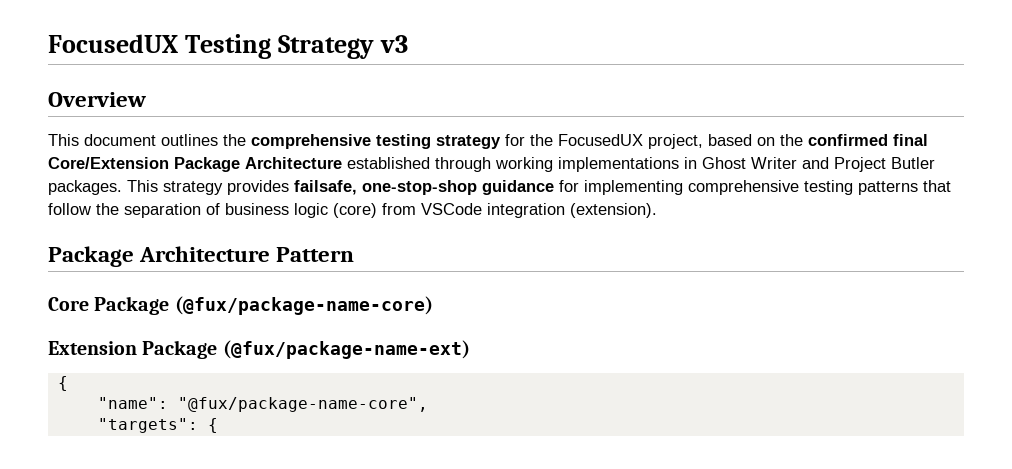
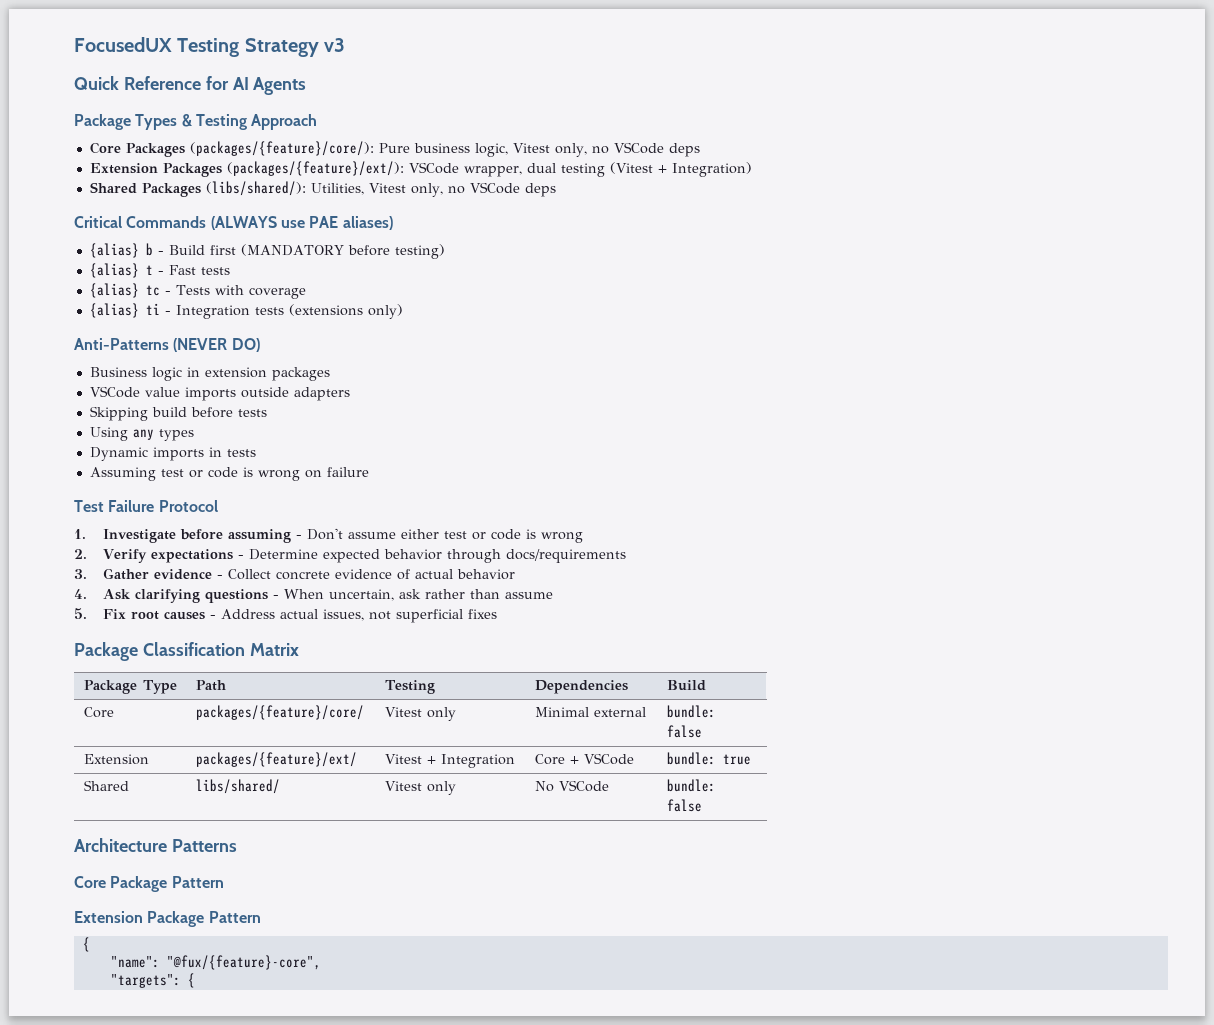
- Overview
- This document outlines the comprehensive testing strategy for the FocusedUX project, based on the confirmed final Core/Extension Package Architecture established through working implementations in Ghost Writer and Project Butler packages. This strategy provides failsafe, one-stop-shop guidance for implementing comprehensive testing patterns that follow the separation of business logic (core) from VSCode integration (extension).
- Package Architecture Pattern
+ Quick Reference for AI Agents
+ Package Types & Testing Approach
+ Core Packages (packages/{feature}/core/): Pure business logic, Vitest only, no VSCode deps
+ Extension Packages (packages/{feature}/ext/): VSCode wrapper, dual testing (Vitest + Integration)
+ Shared Packages (libs/shared/): Utilities, Vitest only, no VSCode deps
+ Critical Commands (ALWAYS use PAE aliases)
+ {alias} b - Build first (MANDATORY before testing)
+ {alias} t - Fast tests
+ {alias} tc - Tests with coverage
+ {alias} ti - Integration tests (extensions only)
+ Anti-Patterns (NEVER DO)
+ Business logic in extension packages
+ VSCode value imports outside adapters
+ Skipping build before tests
+ Using any types
+ Dynamic imports in tests
+ Assuming test or code is wrong on failure
+ Test Failure Protocol
+ 1. Investigate before assuming - Don't assume either test or code is wrong
+ 2. Verify expectations - Determine expected behavior through docs/requirements
+ 3. Gather evidence - Collect concrete evidence of actual behavior
+ 4. Ask clarifying questions - When uncertain, ask rather than assume
+ 5. Fix root causes - Address actual issues, not superficial fixes
+ Package Classification Matrix
+ Package Type | Path | Testing | Dependencies | Build
+ Core | packages/{feature}/core/ | Vitest only | Minimal external | bundle: false
+ Extension | packages/{feature}/ext/ | Vitest + Integration | Core + VSCode | bundle: true
+ Shared | libs/shared/ | Vitest only | No VSCode | bundle: false
+ Architecture Patterns
- Core Package (@fux/package-name-core)
+ Core Package Pattern
- Extension Package (@fux/package-name-ext)
+ Extension Package Pattern
- "name": "@fux/package-name-core",
+ "name": "@fux/{feature}-core",

